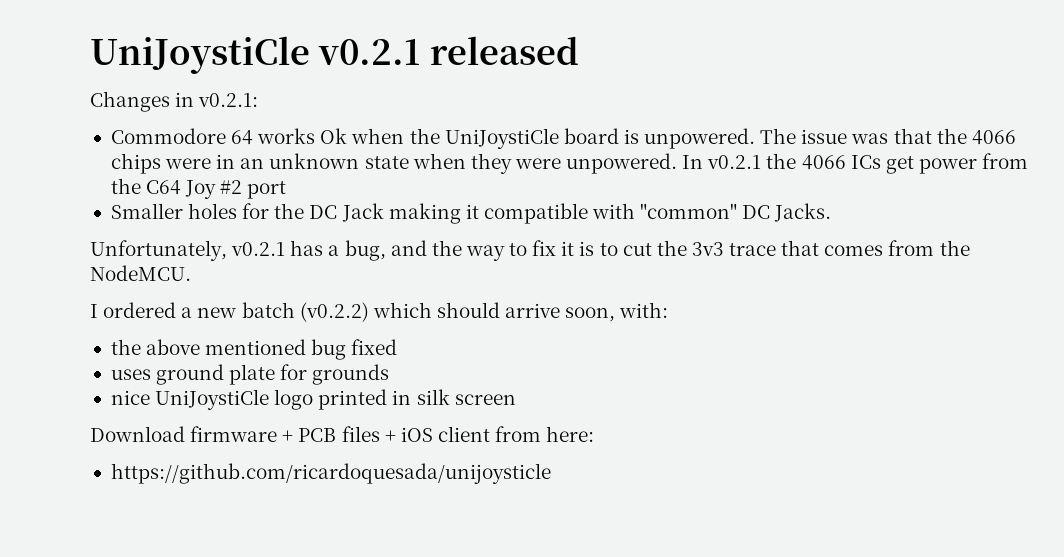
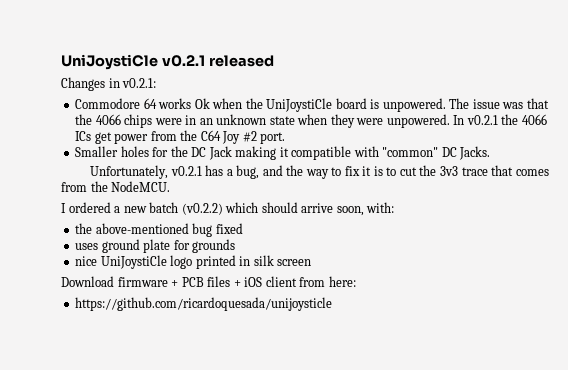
- In v0.2.1 the 4066 ICs get power from the C64 Joy #2 port
+ In v0.2.1 the 4066 ICs get power from the C64 Joy #2 port.
- the above mentioned bug fixed
+ the above-mentioned bug fixed

